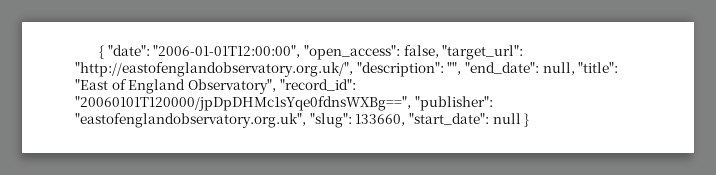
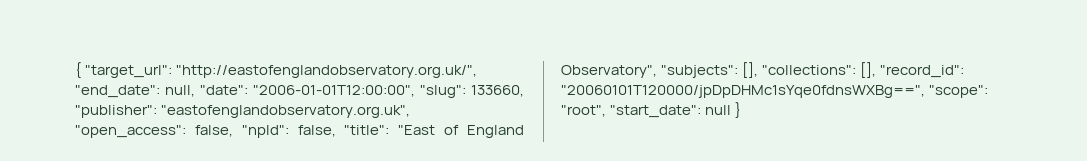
- { "date": "2006-01-01T12:00:00", "open_access": false, "target_url": "http://eastofenglandobservatory.org.uk/", "description": "", "end_date": null, "title": "East of England Observatory", "record_id": "20060101T120000/jpDpDHMc1sYqe0fdnsWXBg==", "publisher": "eastofenglandobservatory.org.uk", "slug": 133660, "start_date": null }
+ { "target_url": "http://eastofenglandobservatory.org.uk/", "end_date": null, "date": "2006-01-01T12:00:00", "slug": 133660, "publisher": "eastofenglandobservatory.org.uk", "open_access": false, "npld": false, "title": "East of England Observatory", "subjects": [], "collections": [], "record_id": "20060101T120000/jpDpDHMc1sYqe0fdnsWXBg==", "scope": "root", "start_date": null }

